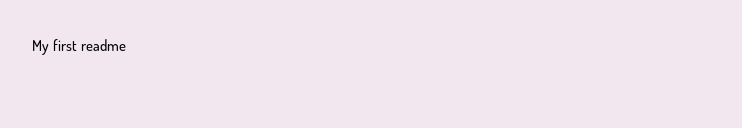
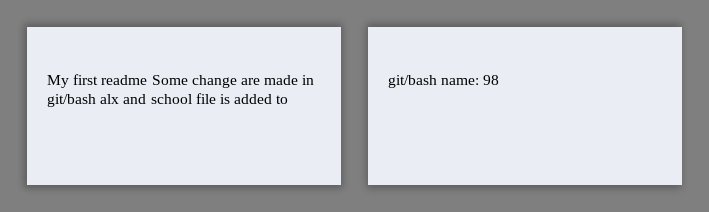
- My first readme
+ My first readme Some change are made in git/bash alx and school file is added to git/bash name: 98

